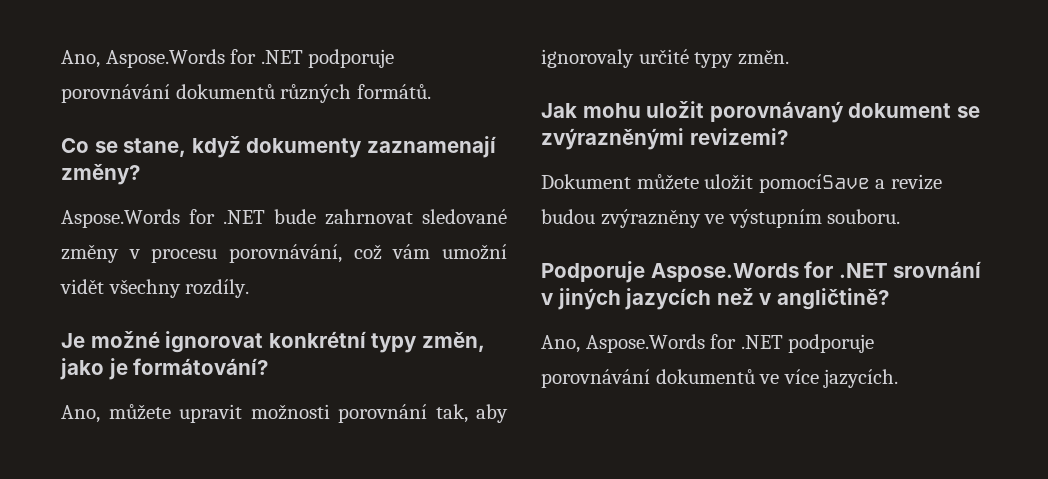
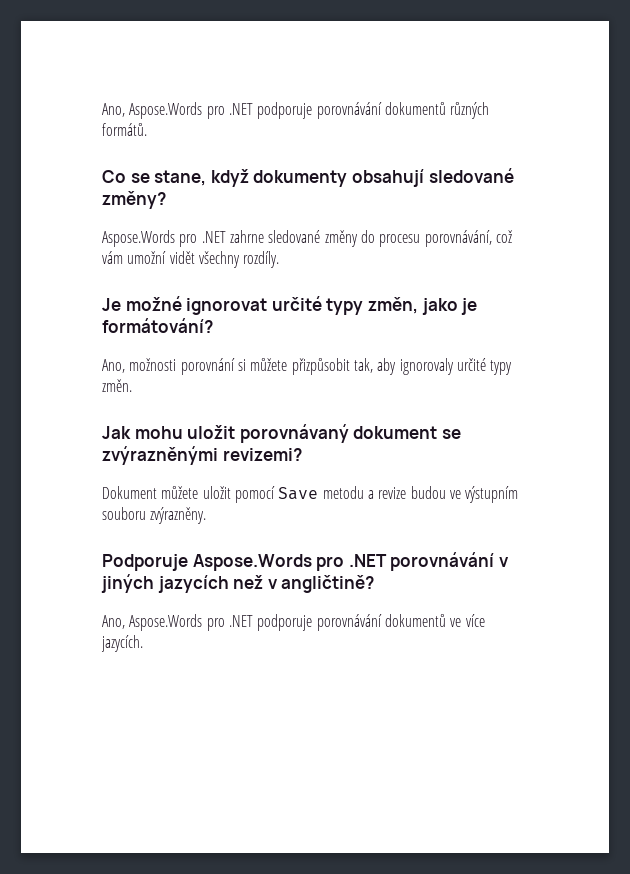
- Ano, Aspose.Words for .NET podporuje porovnávání dokumentů různých formátů.
+ Ano, Aspose.Words pro .NET podporuje porovnávání dokumentů různých formátů.
- Co se stane, když dokumenty zaznamenají změny?
+ Co se stane, když dokumenty obsahují sledované změny?
- Aspose.Words for .NET bude zahrnovat sledované změny v procesu porovnávání, což vám umožní vidět všechny rozdíly.
+ Aspose.Words pro .NET zahrne sledované změny do procesu porovnávání, což vám umožní vidět všechny rozdíly.
- Je možné ignorovat konkrétní typy změn, jako je formátování?
+ Je možné ignorovat určité typy změn, jako je formátování?
- Ano, můžete upravit možnosti porovnání tak, aby ignorovaly určité typy změn.
+ Ano, možnosti porovnání si můžete přizpůsobit tak, aby ignorovaly určité typy změn.
- Dokument můžete uložit pomocíSave a revize budou zvýrazněny ve výstupním souboru.
+ Dokument můžete uložit pomocí Save metodu a revize budou ve výstupním souboru zvýrazněny.
- Podporuje Aspose.Words for .NET srovnání v jiných jazycích než v angličtině?
+ Podporuje Aspose.Words pro .NET porovnávání v jiných jazycích než v angličtině?
- Ano, Aspose.Words for .NET podporuje porovnávání dokumentů ve více jazycích.
+ Ano, Aspose.Words pro .NET podporuje porovnávání dokumentů ve více jazycích.

